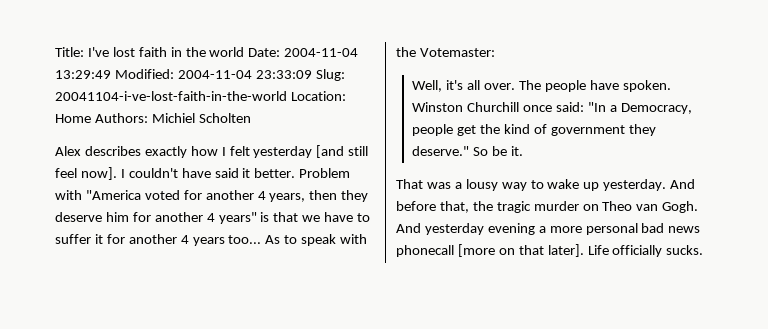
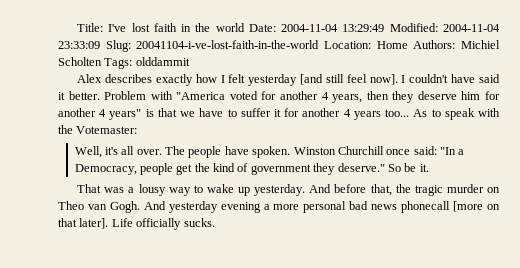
- Title: I've lost faith in the world Date: 2004-11-04 13:29:49 Modified: 2004-11-04 23:33:09 Slug: 20041104-i-ve-lost-faith-in-the-world Location: Home Authors: Michiel Scholten
+ Title: I've lost faith in the world Date: 2004-11-04 13:29:49 Modified: 2004-11-04 23:33:09 Slug: 20041104-i-ve-lost-faith-in-the-world Location: Home Authors: Michiel Scholten Tags: olddammit

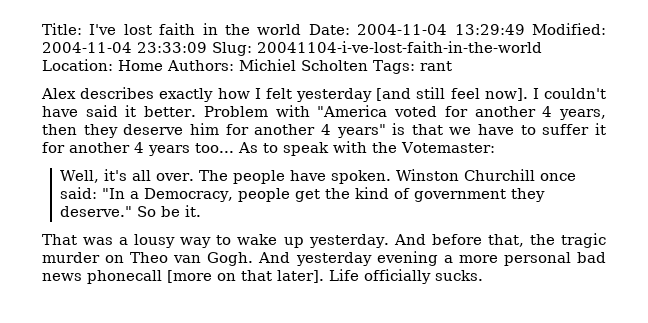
- Title: I've lost faith in the world Date: 2004-11-04 13:29:49 Modified: 2004-11-04 23:33:09 Slug: 20041104-i-ve-lost-faith-in-the-world Location: Home Authors: Michiel Scholten Tags: olddammit
+ Title: I've lost faith in the world Date: 2004-11-04 13:29:49 Modified: 2004-11-04 23:33:09 Slug: 20041104-i-ve-lost-faith-in-the-world Location: Home Authors: Michiel Scholten Tags: rant

